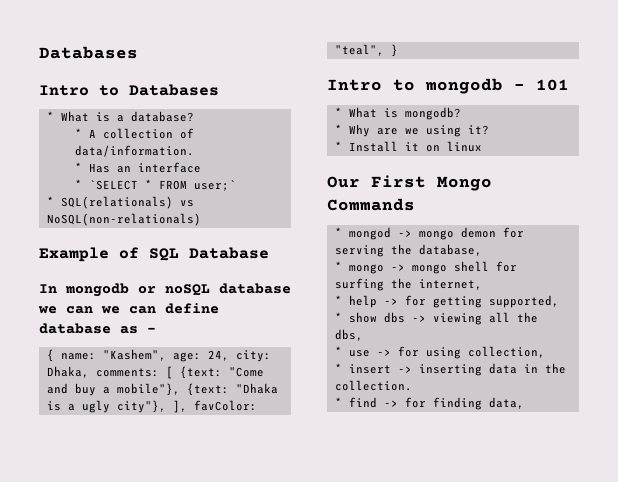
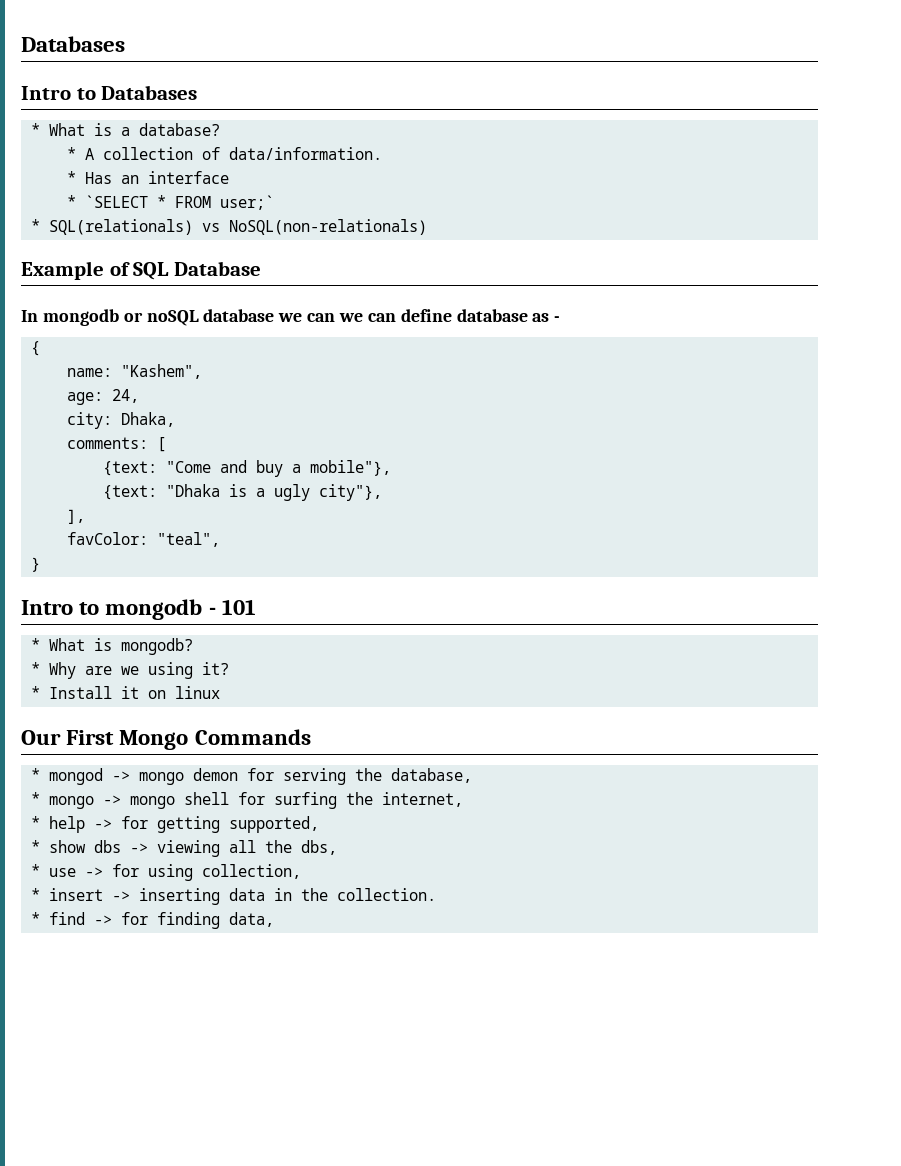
- { name: "Kashem", age: 24, city: Dhaka, comments: [ {text: "Come and buy a mobile"}, {text: "Dhaka is a ugly city"}, ], favColor: "teal", }
+ {
+ name: "Kashem",
+ age: 24,
+ city: Dhaka,
+ comments: [
+ {text: "Come and buy a mobile"},
+ {text: "Dhaka is a ugly city"},
+ ],
+ favColor: "teal",
+ }

